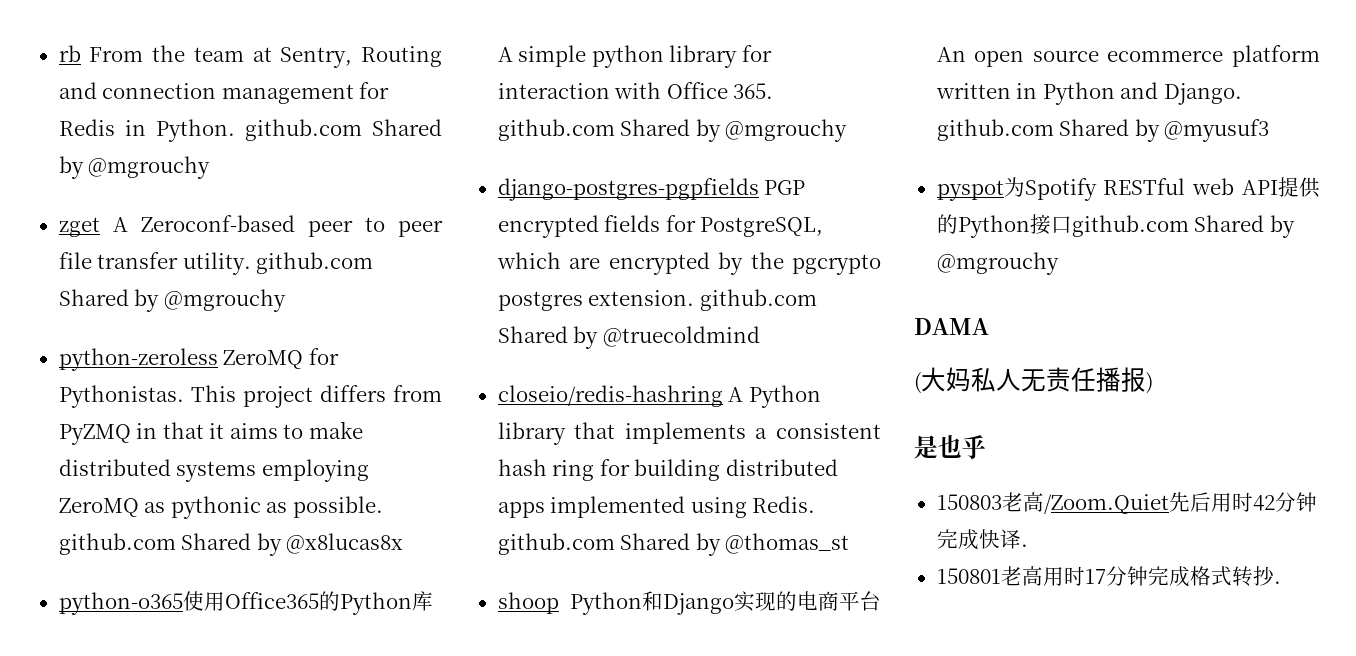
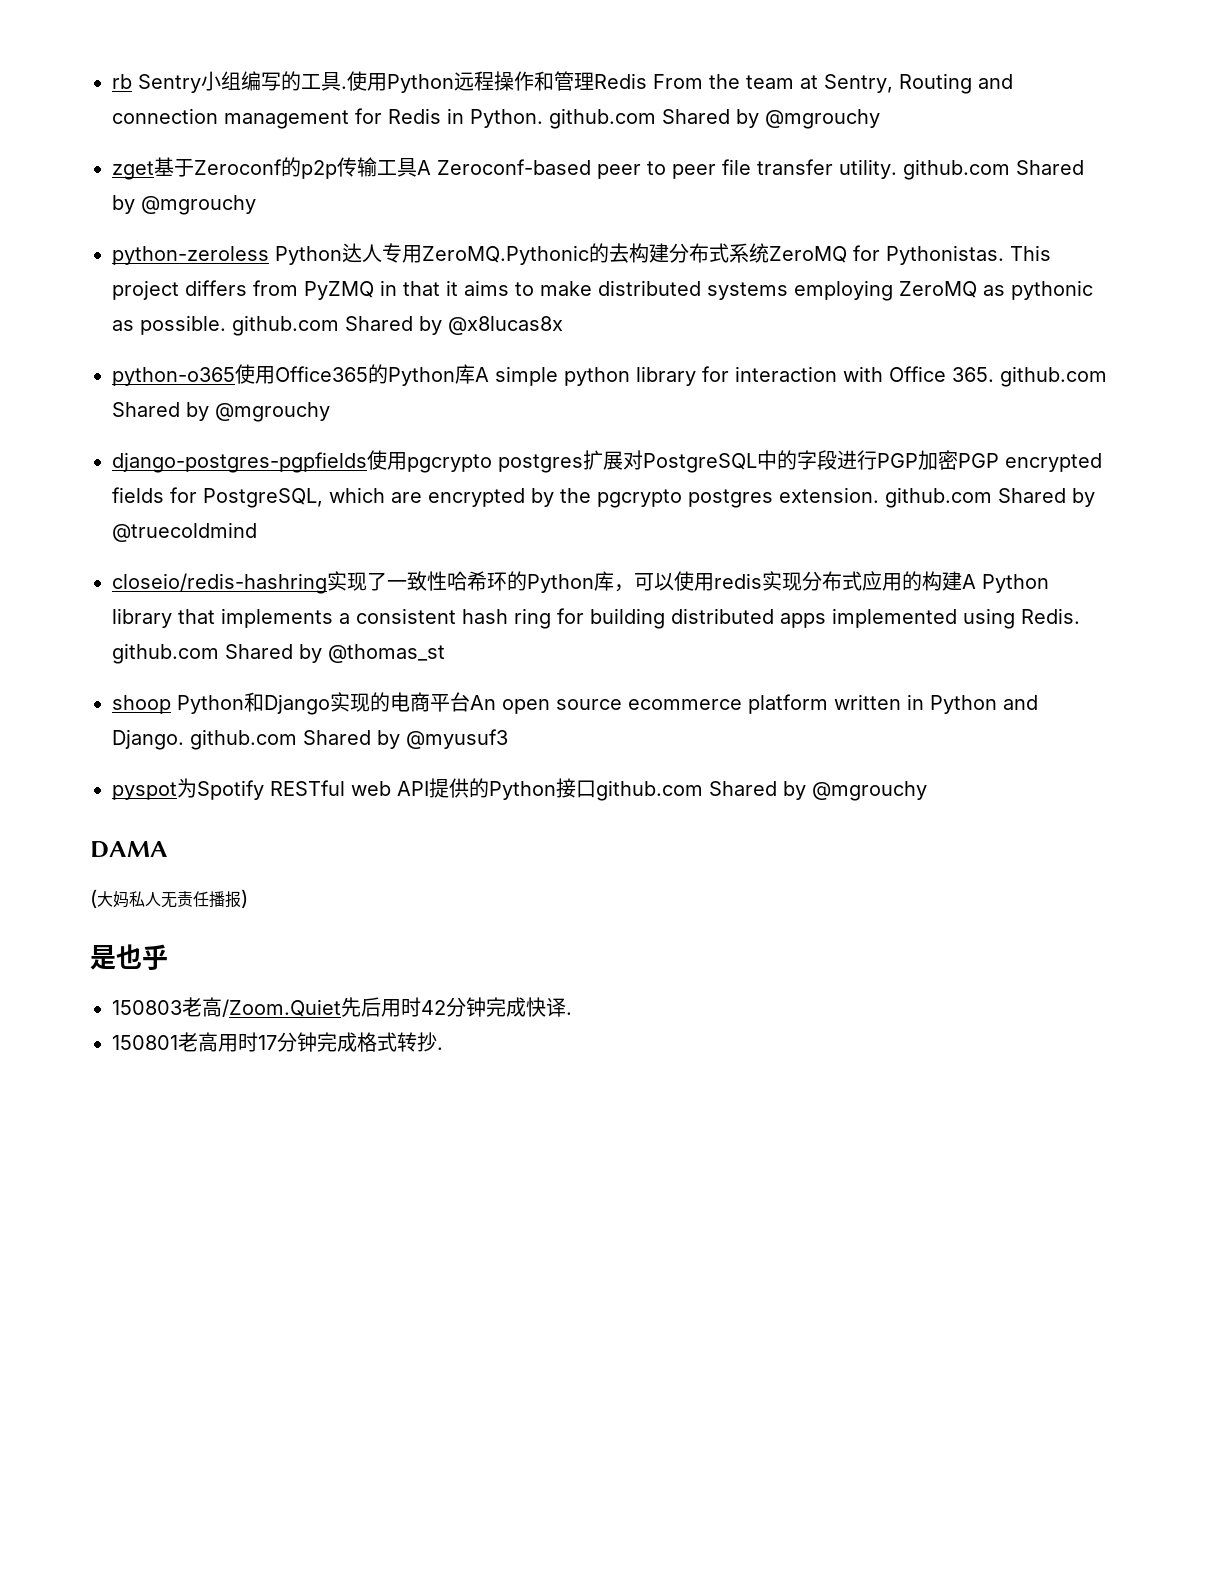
- rb From the team at Sentry, Routing and connection management for Redis in Python. github.com Shared by @mgrouchy
+ rb Sentry小组编写的工具.使用Python远程操作和管理Redis From the team at Sentry, Routing and connection management for Redis in Python. github.com Shared by @mgrouchy
- zget A Zeroconf-based peer to peer file transfer utility. github.com Shared by @mgrouchy
+ zget基于Zeroconf的p2p传输工具A Zeroconf-based peer to peer file transfer utility. github.com Shared by @mgrouchy
- python-zeroless ZeroMQ for Pythonistas.
+ python-zeroless Python达人专用ZeroMQ.Pythonic的去构建分布式系统ZeroMQ for Pythonistas.
- django-postgres-pgpfields PGP encrypted fields for PostgreSQL, which are encrypted by the pgcrypto postgres extension. github.com Shared by @truecoldmind
+ django-postgres-pgpfields使用pgcrypto postgres扩展对PostgreSQL中的字段进行PGP加密PGP encrypted fields for PostgreSQL, which are encrypted by the pgcrypto postgres extension. github.com Shared by @truecoldmind
- closeio/redis-hashring A Python library that implements a consistent hash ring for building distributed apps implemented using Redis. github.com Shared by @thomas_st
+ closeio/redis-hashring实现了一致性哈希环的Python库，可以使用redis实现分布式应用的构建A Python library that implements a consistent hash ring for building distributed apps implemented using Redis. github.com Shared by @thomas_st

